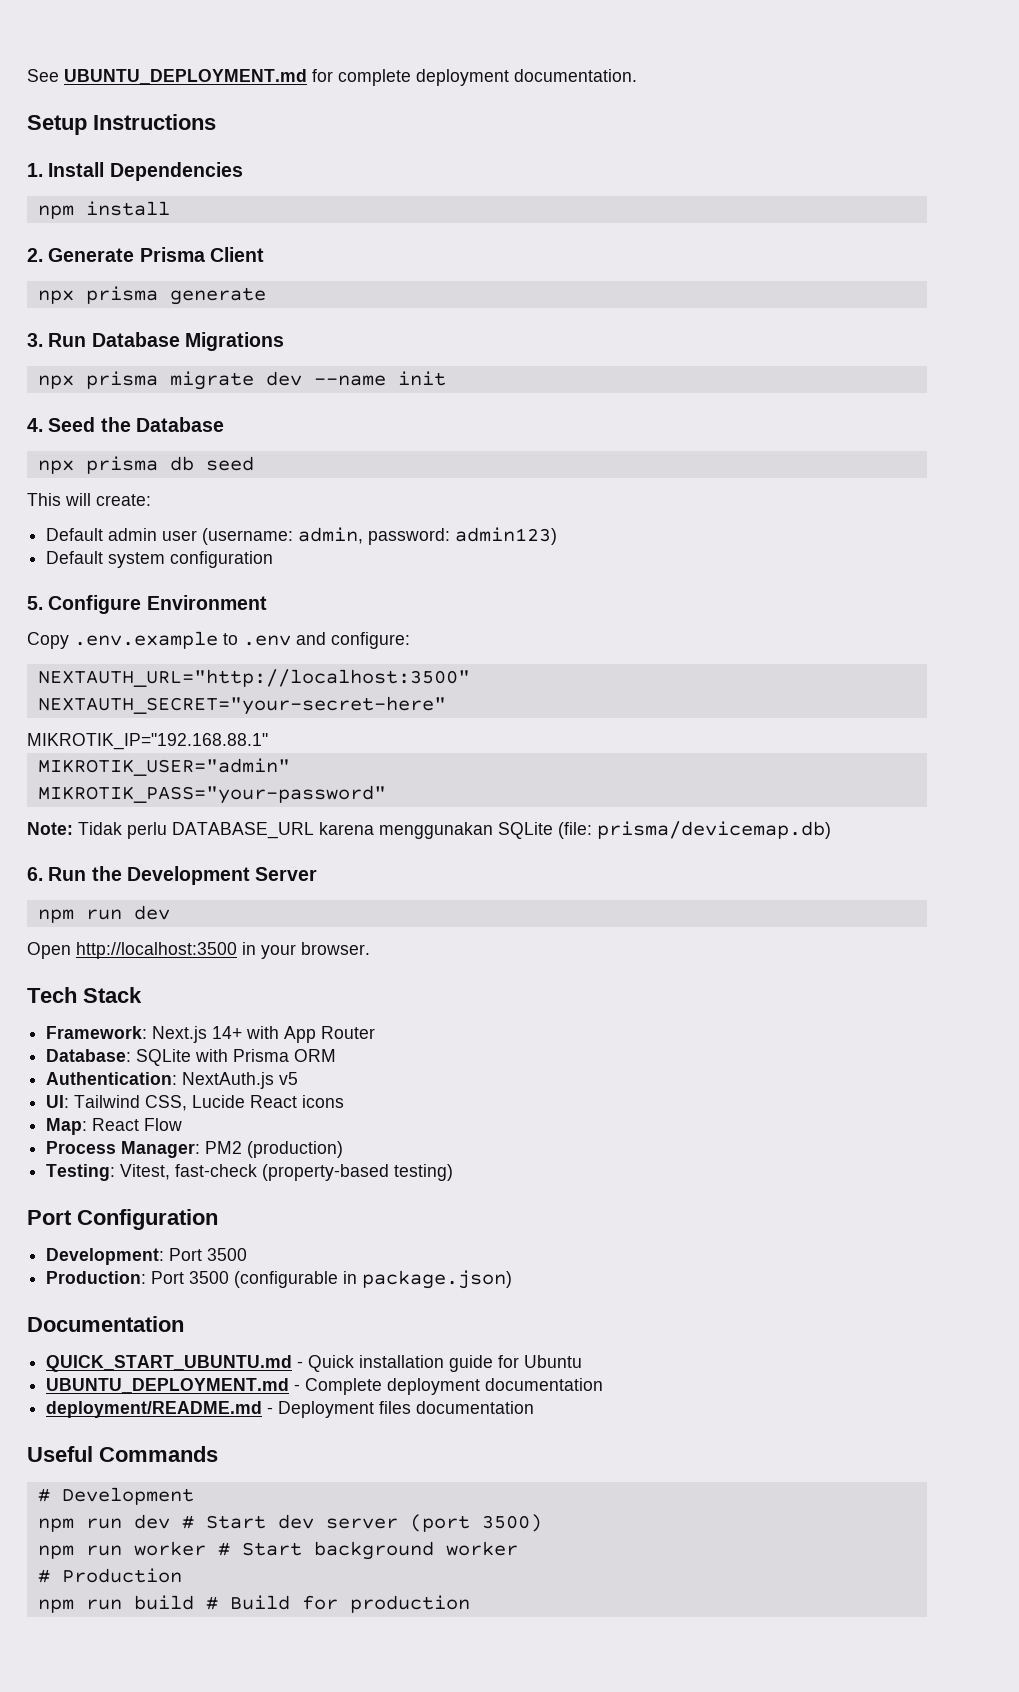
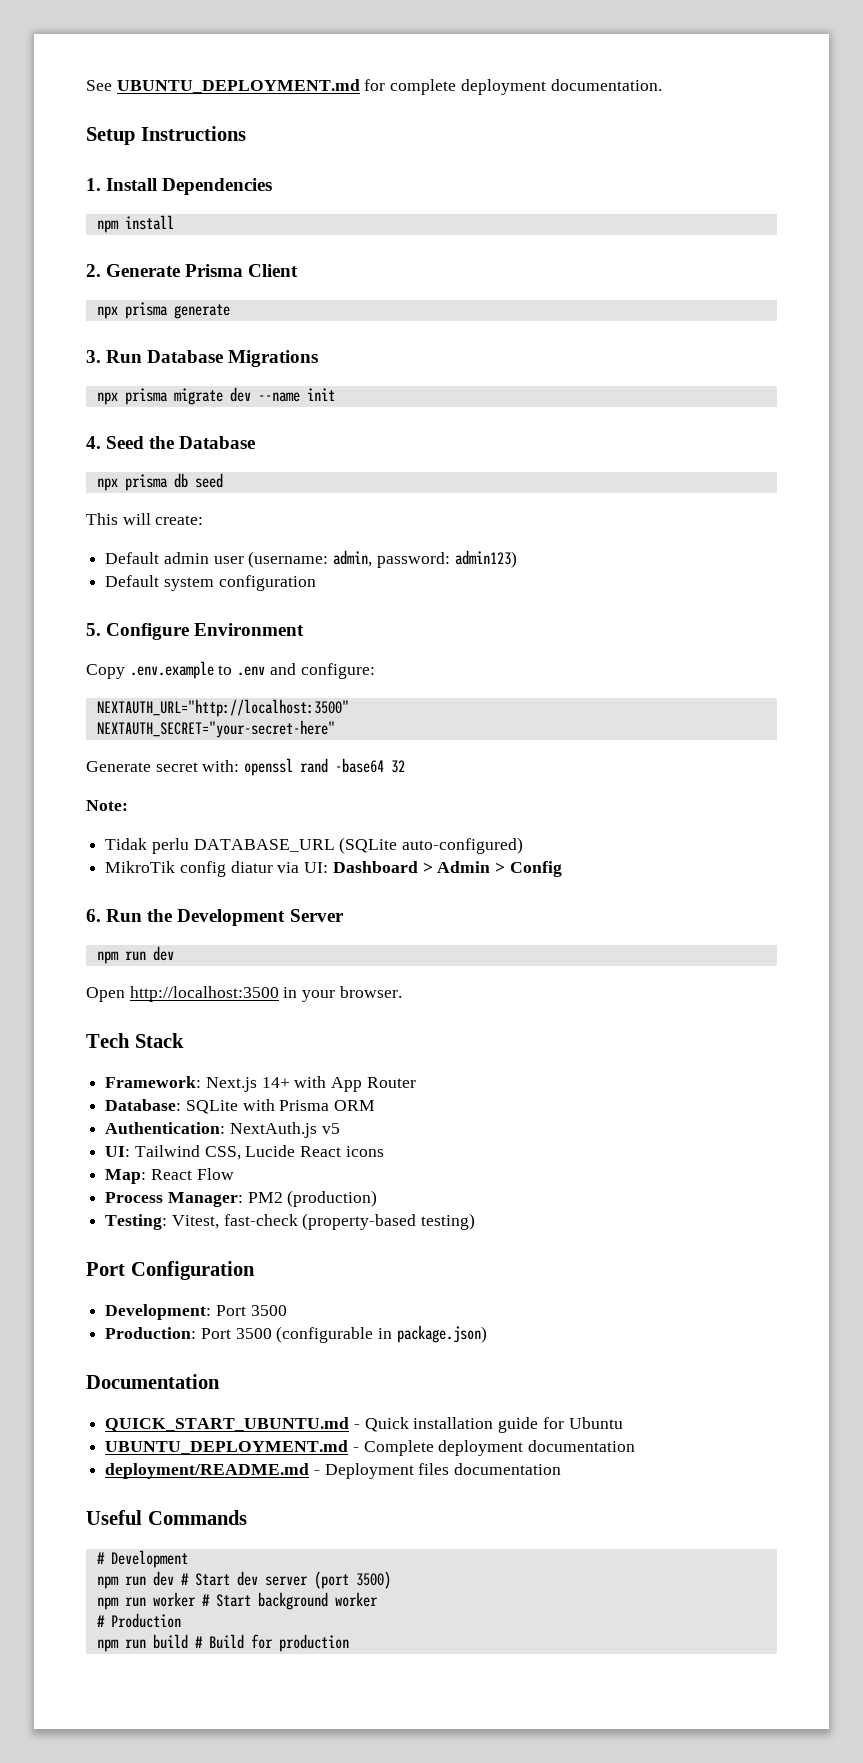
- MIKROTIK_IP="192.168.88.1"
- MIKROTIK_USER="admin"
- MIKROTIK_PASS="your-password"
+ Generate secret with: openssl rand -base64 32
- Note: Tidak perlu DATABASE_URL karena menggunakan SQLite (file: prisma/devicemap.db)
+ Note:
+ Tidak perlu DATABASE_URL (SQLite auto-configured)
+ MikroTik config diatur via UI: Dashboard > Admin > Config

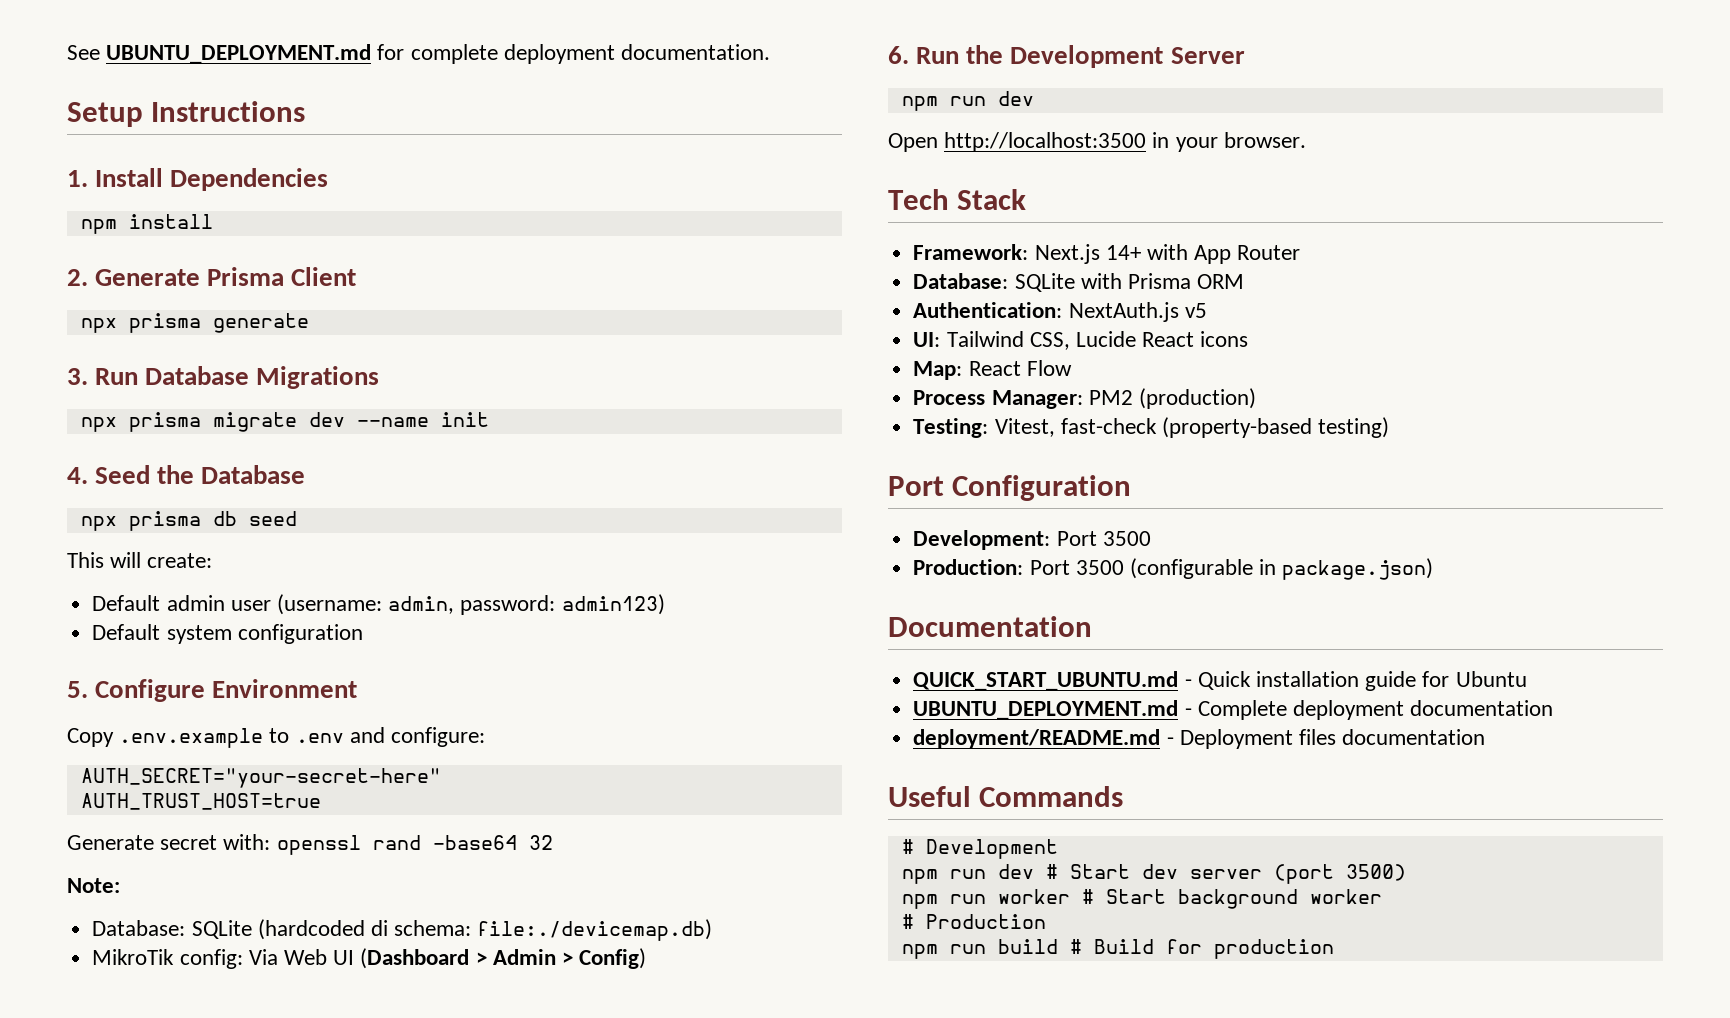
- NEXTAUTH_URL="http://localhost:3500"
- NEXTAUTH_SECRET="your-secret-here"
+ AUTH_SECRET="your-secret-here"
+ AUTH_TRUST_HOST=true
- Tidak perlu DATABASE_URL (SQLite auto-configured)
- MikroTik config diatur via UI: Dashboard > Admin > Config
+ Database: SQLite (hardcoded di schema: file:./devicemap.db)
+ MikroTik config: Via Web UI (Dashboard > Admin > Config)

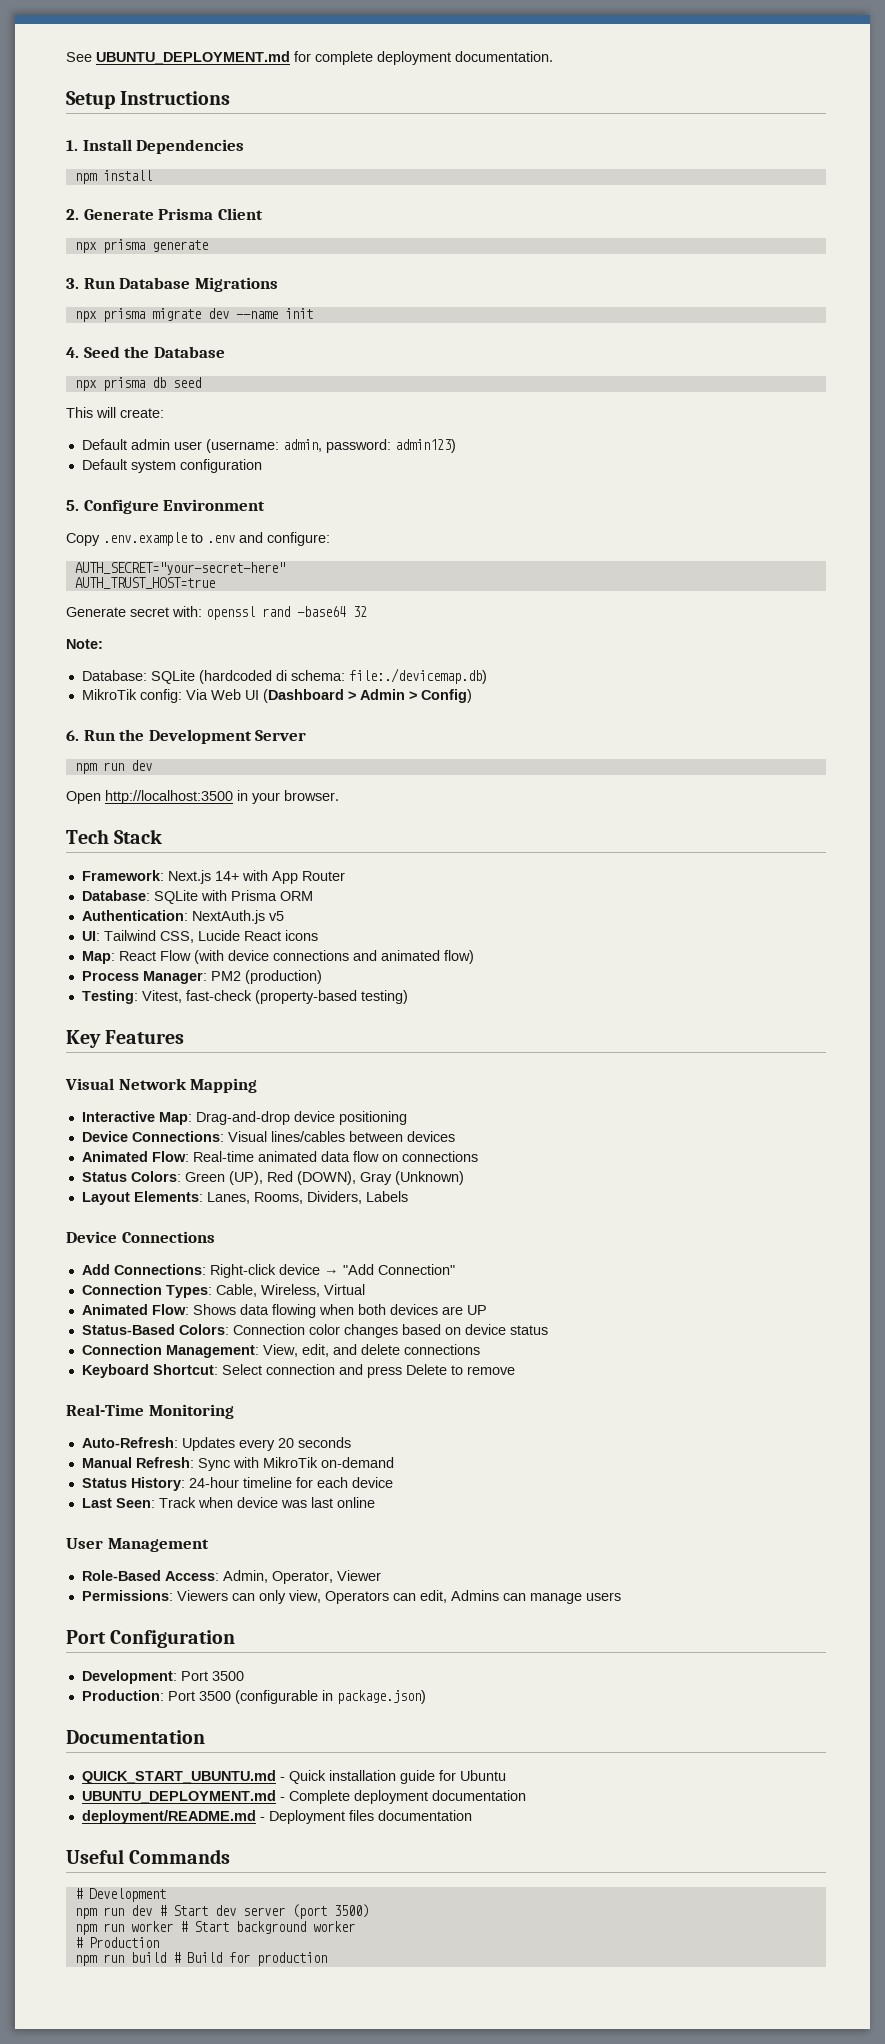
- Map: React Flow
+ Map: React Flow (with device connections and animated flow)
+ Key Features
+ Visual Network Mapping
+ Interactive Map: Drag-and-drop device positioning
+ Device Connections: Visual lines/cables between devices
+ Animated Flow: Real-time animated data flow on connections
+ Status Colors: Green (UP), Red (DOWN), Gray (Unknown)
+ Layout Elements: Lanes, Rooms, Dividers, Labels
+ Device Connections
+ Add Connections: Right-click device → "Add Connection"
+ Connection Types: Cable, Wireless, Virtual
+ Animated Flow: Shows data flowing when both devices are UP
+ Status-Based Colors: Connection color changes based on device status
+ Connection Management: View, edit, and delete connections
+ Keyboard Shortcut: Select connection and press Delete to remove
+ Real-Time Monitoring
+ Auto-Refresh: Updates every 20 seconds
+ Manual Refresh: Sync with MikroTik on-demand
+ Status History: 24-hour timeline for each device
+ Last Seen: Track when device was last online
+ User Management
+ Role-Based Access: Admin, Operator, Viewer
+ Permissions: Viewers can only view, Operators can edit, Admins can manage users

